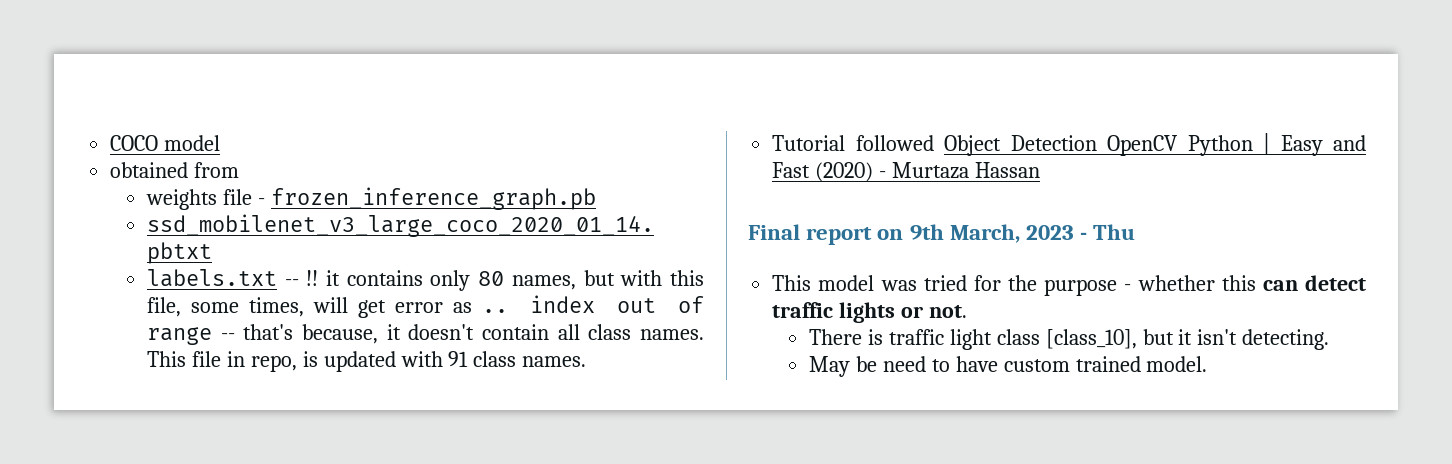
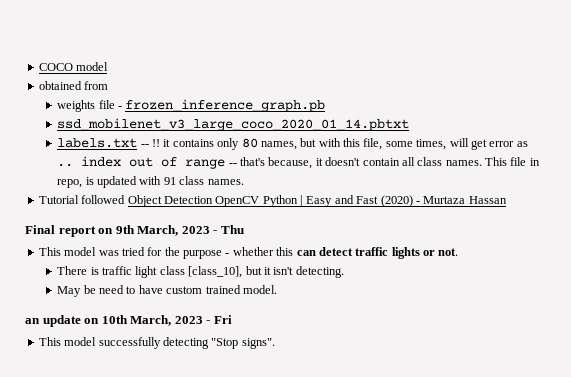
+ an update on 10th March, 2023 - Fri
+ This model successfully detecting "Stop signs".

